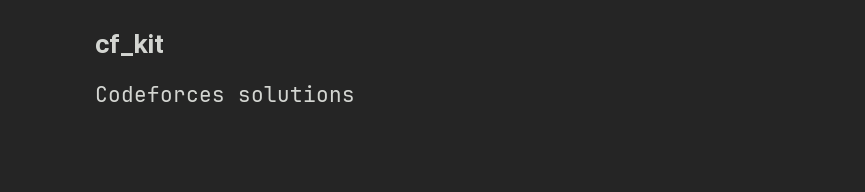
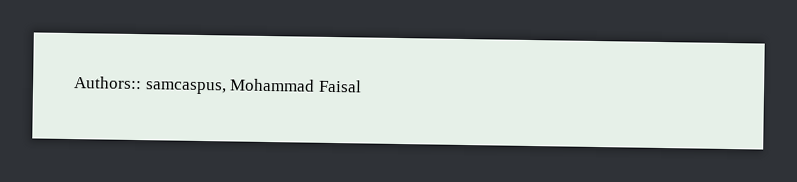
- cf_kit
- Codeforces solutions
+ Authors:: samcaspus, Mohammad Faisal

